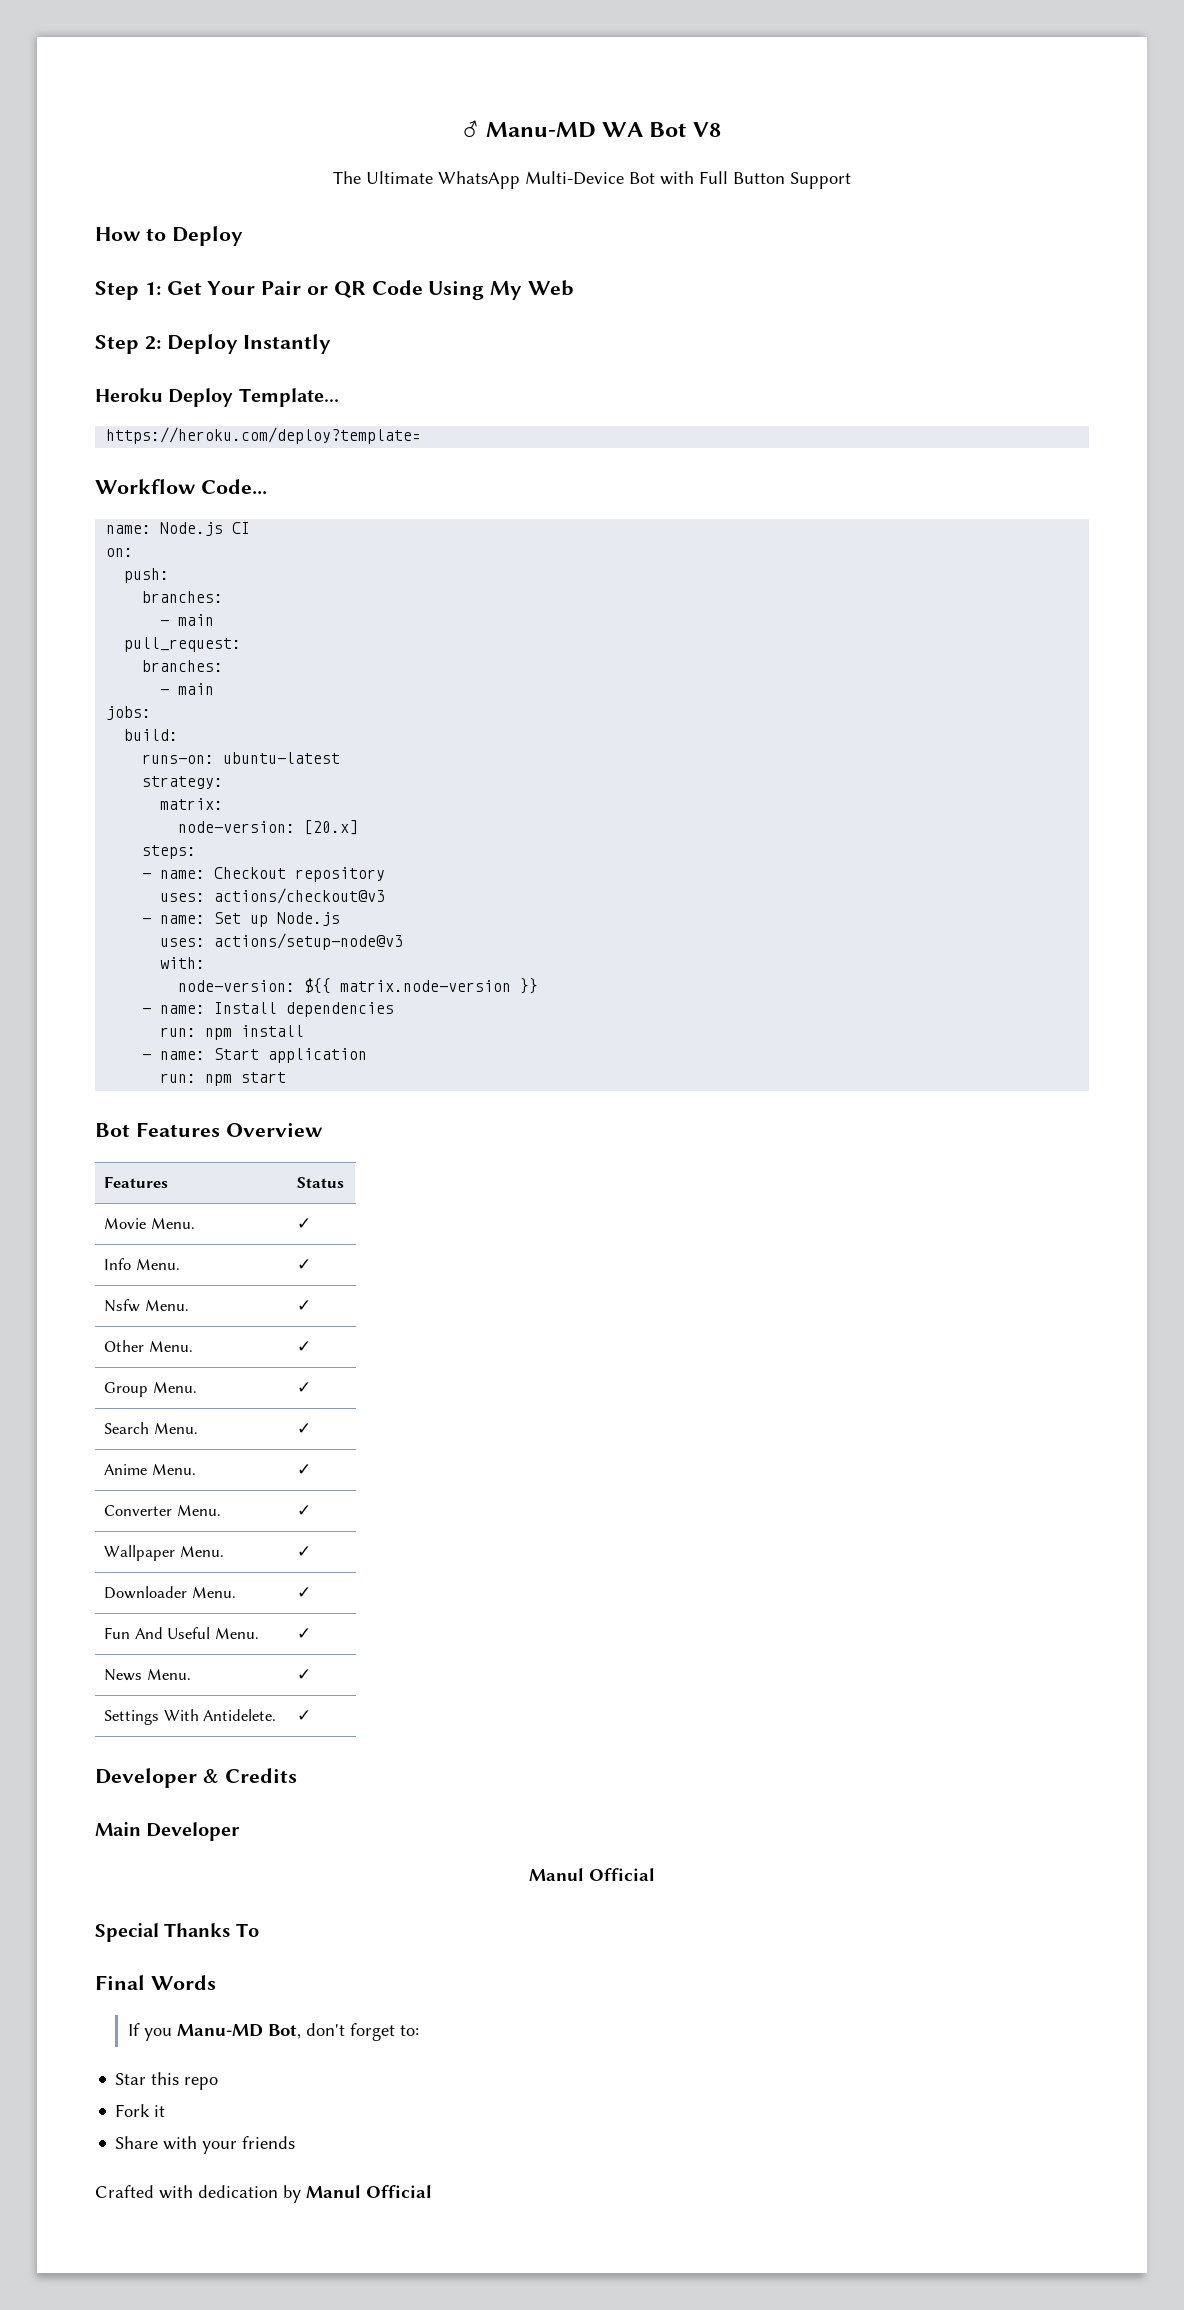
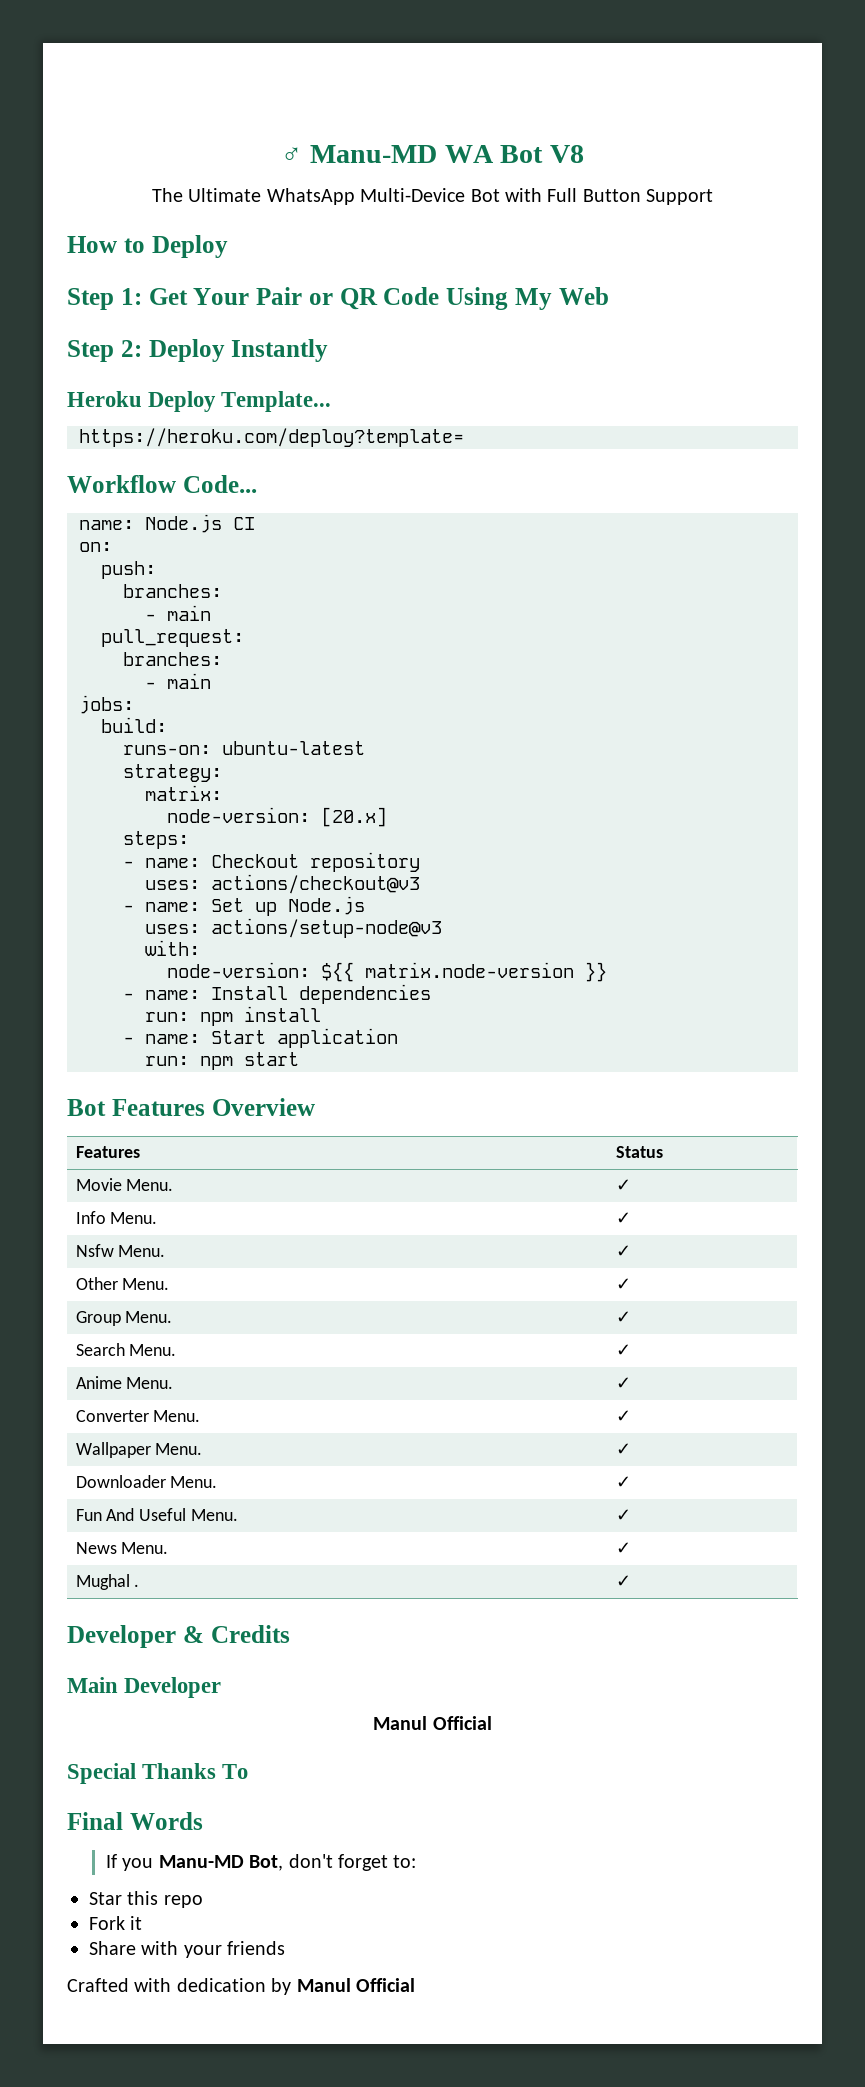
- Settings With Antidelete. | ✓
+ Mughal . | ✓

